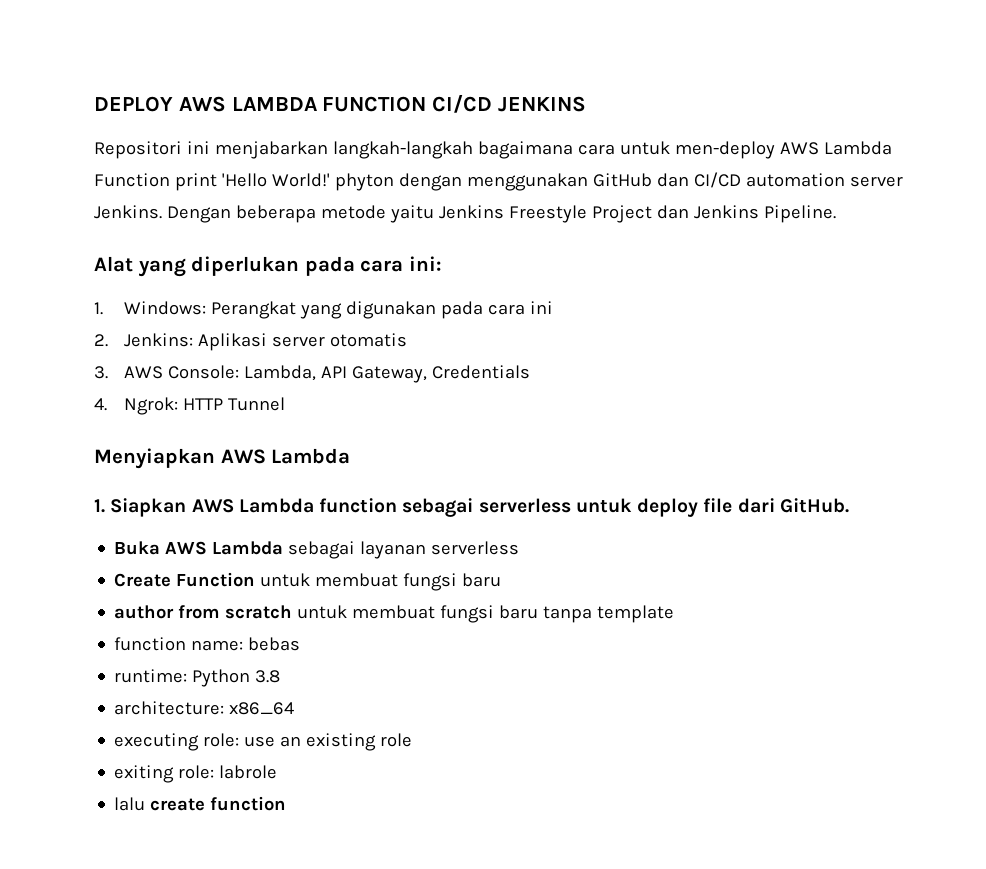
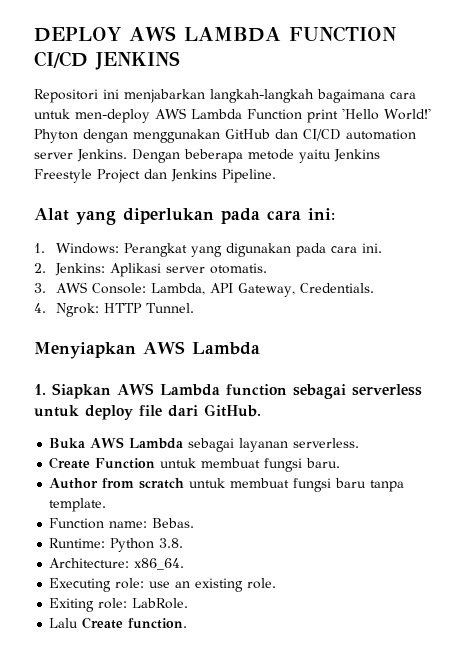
- Repositori ini menjabarkan langkah-langkah bagaimana cara untuk men-deploy AWS Lambda Function print 'Hello World!' phyton dengan menggunakan GitHub dan CI/CD automation server Jenkins.
+ Repositori ini menjabarkan langkah-langkah bagaimana cara untuk men-deploy AWS Lambda Function print 'Hello World!' Phyton dengan menggunakan GitHub dan CI/CD automation server Jenkins.
- 1. Windows: Perangkat yang digunakan pada cara ini
+ 1. Windows: Perangkat yang digunakan pada cara ini.
- 2. Jenkins: Aplikasi server otomatis
+ 2. Jenkins: Aplikasi server otomatis.
- 3. AWS Console: Lambda, API Gateway, Credentials
+ 3. AWS Console: Lambda, API Gateway, Credentials.
- 4. Ngrok: HTTP Tunnel
+ 4. Ngrok: HTTP Tunnel.
- Buka AWS Lambda sebagai layanan serverless
+ Buka AWS Lambda sebagai layanan serverless.
- Create Function untuk membuat fungsi baru
- author from scratch untuk membuat fungsi baru tanpa template
- function name: bebas
- runtime: Python 3.8
- architecture: x86_64
- executing role: use an existing role
- exiting role: labrole
- lalu create function
+ Create Function untuk membuat fungsi baru.
+ Author from scratch untuk membuat fungsi baru tanpa template.
+ Function name: Bebas.
+ Runtime: Python 3.8.
+ Architecture: x86_64.
+ Executing role: use an existing role.
+ Exiting role: LabRole.
+ Lalu Create function.

